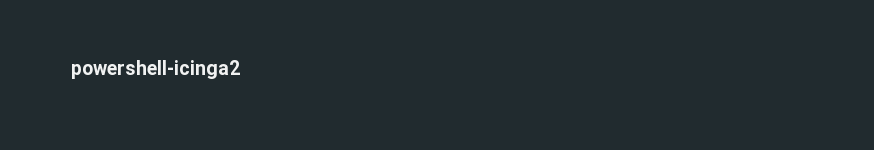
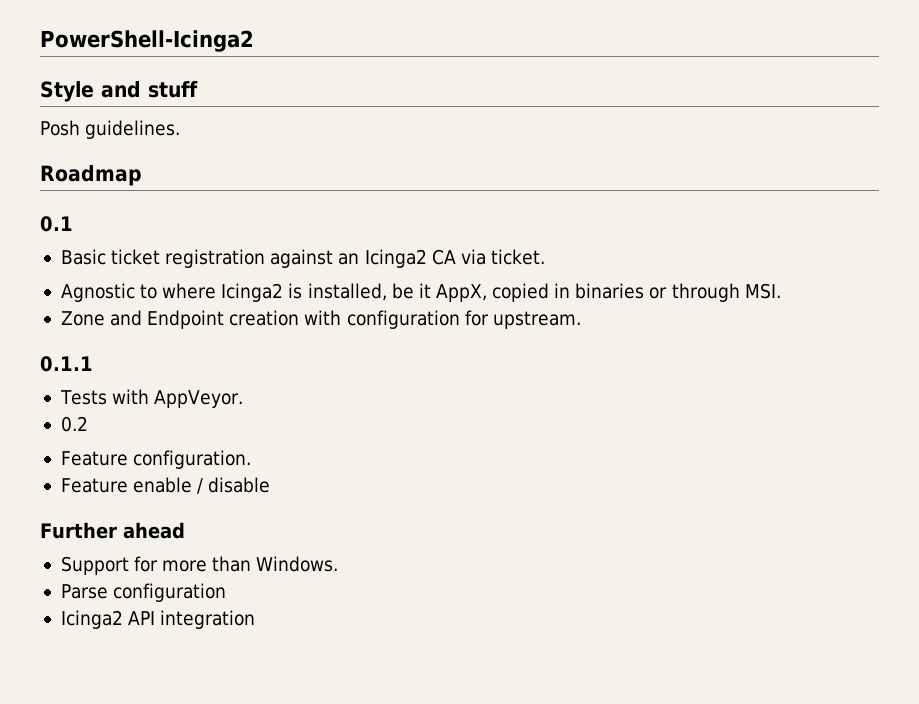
- powershell-icinga2
+ PowerShell-Icinga2
+ Style and stuff
+ Posh guidelines.
+ Roadmap
+ 0.1
+ Basic ticket registration against an Icinga2 CA via ticket.
+ Agnostic to where Icinga2 is installed, be it AppX, copied in binaries or through MSI.
+ Zone and Endpoint creation with configuration for upstream.
+ 0.1.1
+ Tests with AppVeyor.
+ 0.2
+ Feature configuration.
+ Feature enable / disable
+ Further ahead
+ Support for more than Windows.
+ Parse configuration
+ Icinga2 API integration

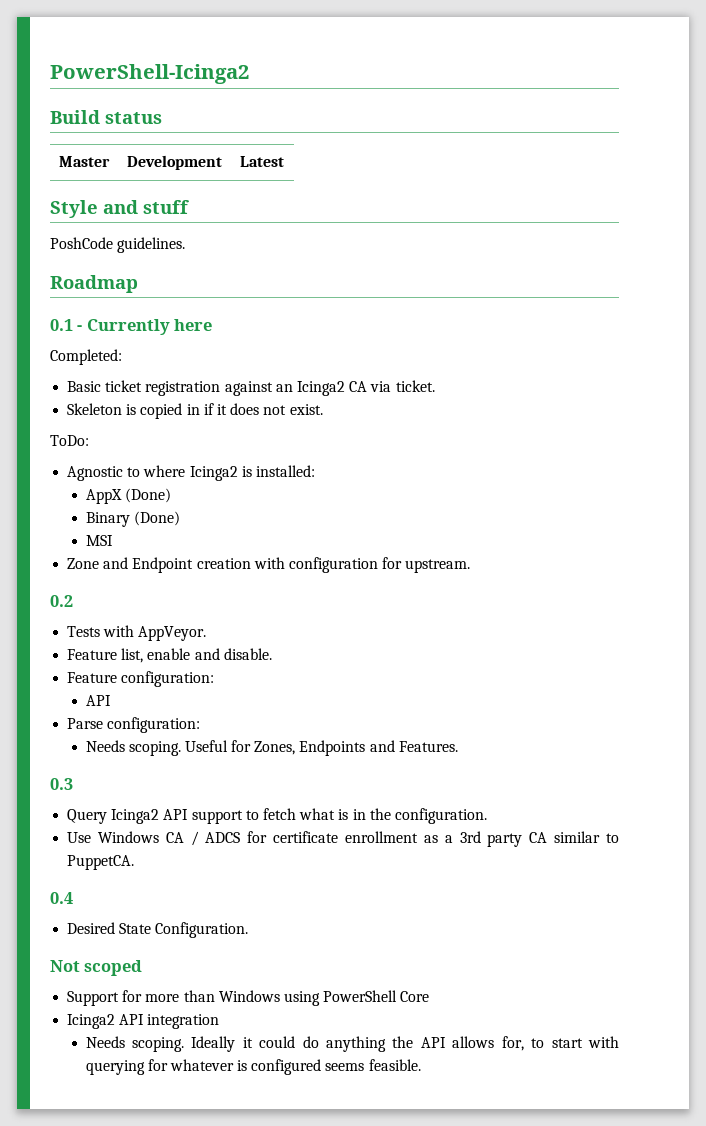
+ Build status
+ Master | Development | Latest
- Posh guidelines.
+ PoshCode guidelines.
- 0.1
+ 0.1 - Currently here
+ Completed:
+ Skeleton is copied in if it does not exist.
+ ToDo:
- Agnostic to where Icinga2 is installed, be it AppX, copied in binaries or through MSI.
+ Agnostic to where Icinga2 is installed:
+ AppX (Done)
+ Binary (Done)
+ MSI
- 0.1.1
+ 0.2
- 0.2
- Feature configuration.
- Feature enable / disable
- Further ahead
+ Feature list, enable and disable.
+ Feature configuration:
+ API
+ Parse configuration:
+ Needs scoping. Useful for Zones, Endpoints and Features.
+ 0.3
+ Query Icinga2 API support to fetch what is in the configuration.
+ Use Windows CA / ADCS for certificate enrollment as a 3rd party CA similar to PuppetCA.
+ 0.4
+ Desired State Configuration.
+ Not scoped
- Support for more than Windows.
- Parse configuration
+ Support for more than Windows using PowerShell Core
+ Needs scoping. Ideally it could do anything the API allows for, to start with querying for whatever is configured seems feasible.

